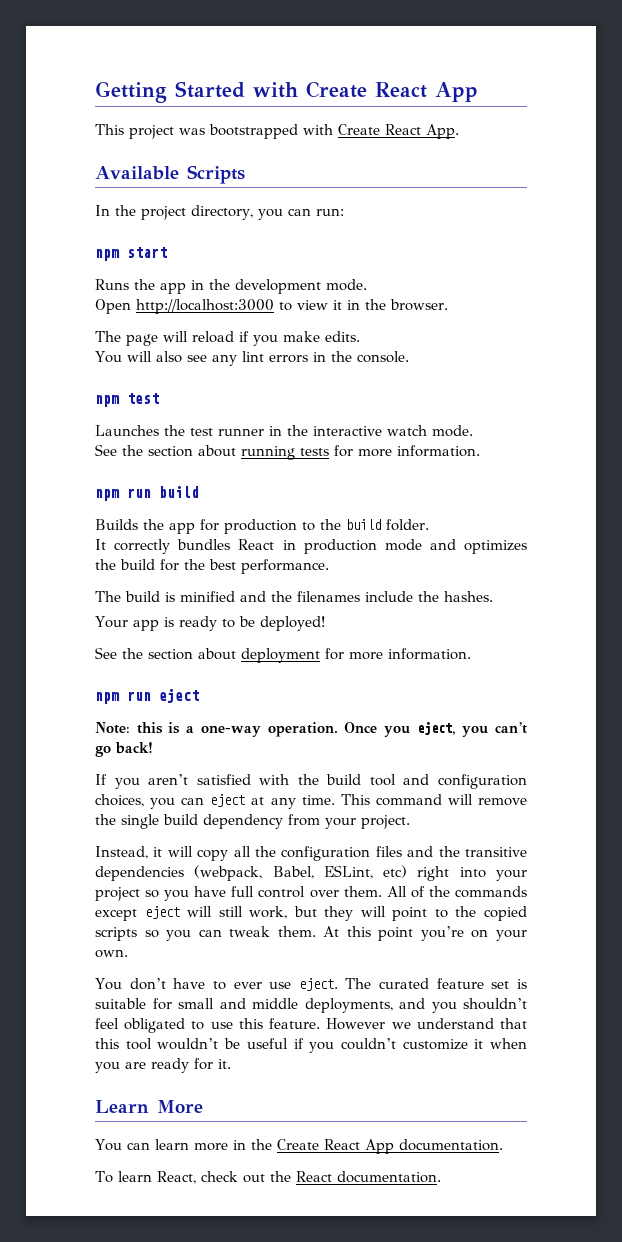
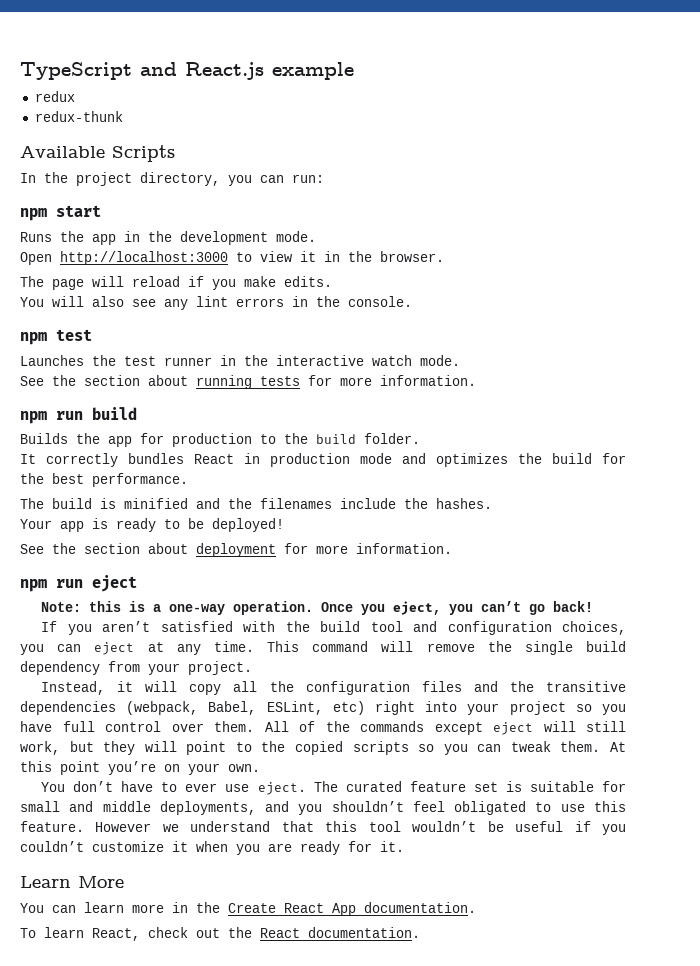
- Getting Started with Create React App
- This project was bootstrapped with Create React App.
+ TypeScript and React.js example
+ redux
+ redux-thunk

